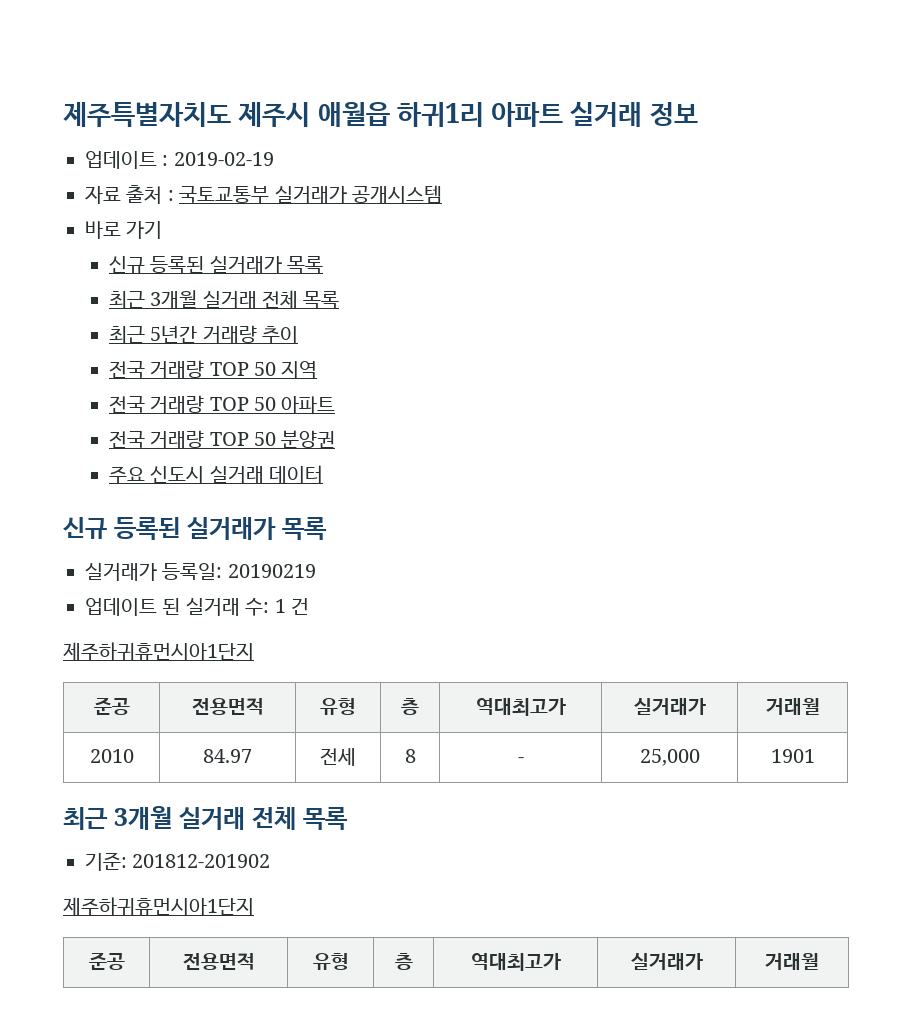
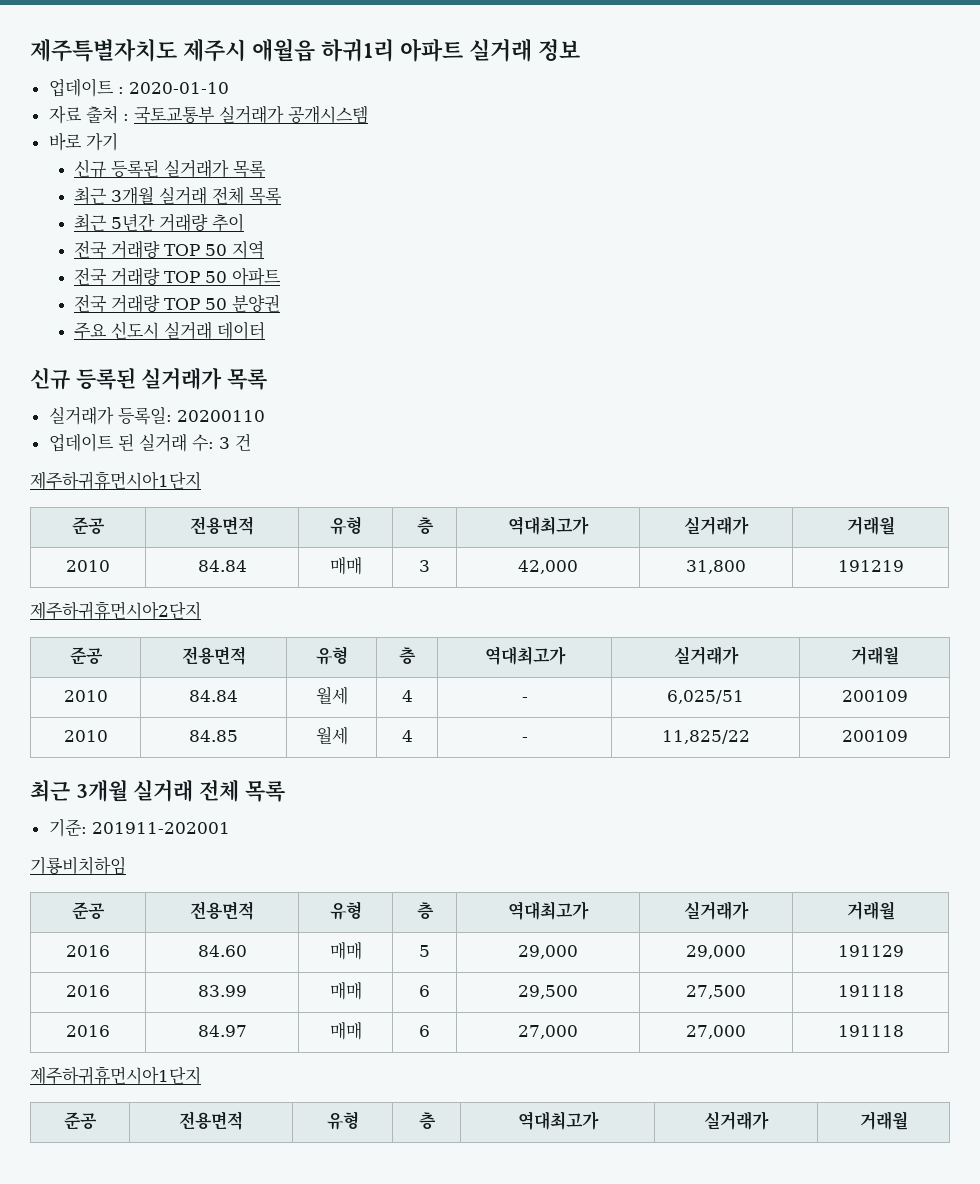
- 업데이트 : 2019-02-19
+ 업데이트 : 2020-01-10
- 실거래가 등록일: 20190219
+ 실거래가 등록일: 20200110
- 업데이트 된 실거래 수: 1 건
+ 업데이트 된 실거래 수: 3 건
- 2010 | 84.97 | 전세 | 8 | - | 25,000 | 1901
+ 2010 | 84.84 | 매매 | 3 | 42,000 | 31,800 | 191219
+ 제주하귀휴먼시아2단지
+ 준공 | 전용면적 | 유형 | 층 | 역대최고가 | 실거래가 | 거래월
+ 2010 | 84.84 | 월세 | 4 | - | 6,025/51 | 200109
+ 2010 | 84.85 | 월세 | 4 | - | 11,825/22 | 200109
- 기준: 201812-201902
+ 기준: 201911-202001
+ 기룡비치하임
+ 준공 | 전용면적 | 유형 | 층 | 역대최고가 | 실거래가 | 거래월
+ 2016 | 84.60 | 매매 | 5 | 29,000 | 29,000 | 191129
+ 2016 | 83.99 | 매매 | 6 | 29,500 | 27,500 | 191118
+ 2016 | 84.97 | 매매 | 6 | 27,000 | 27,000 | 191118

